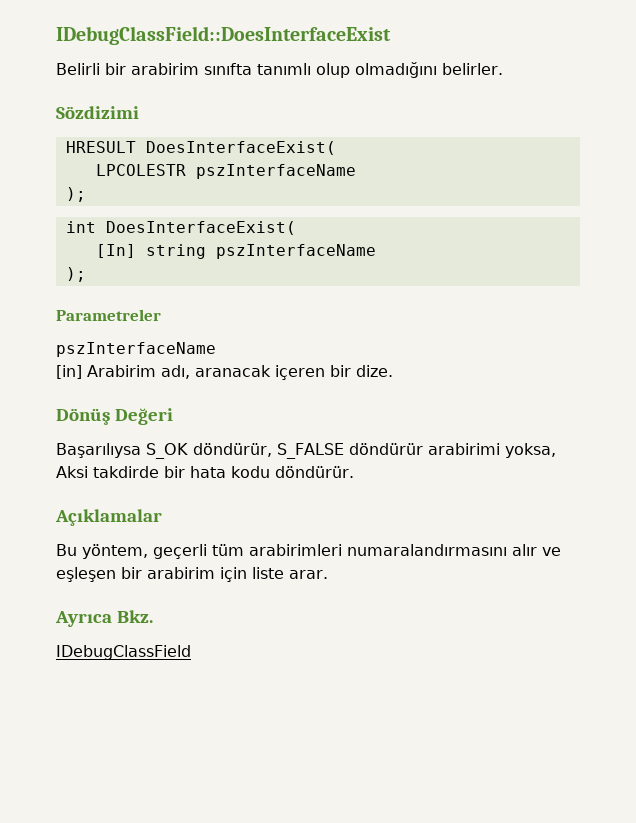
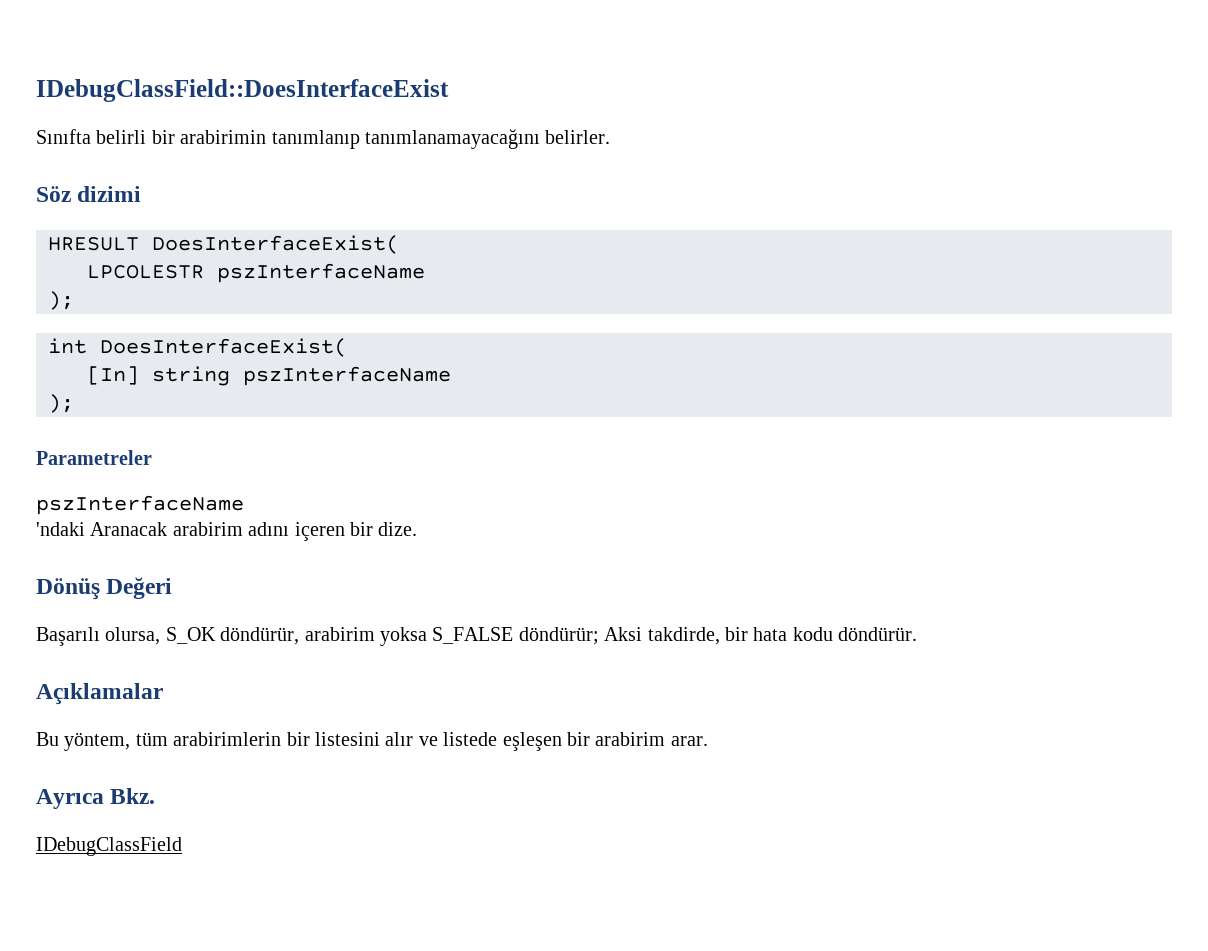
- Belirli bir arabirim sınıfta tanımlı olup olmadığını belirler.
+ Sınıfta belirli bir arabirimin tanımlanıp tanımlanamayacağını belirler.
- Sözdizimi
+ Söz dizimi
- [in] Arabirim adı, aranacak içeren bir dize.
+ 'ndaki Aranacak arabirim adını içeren bir dize.
- Başarılıysa S_OK döndürür, S_FALSE döndürür arabirimi yoksa, Aksi takdirde bir hata kodu döndürür.
+ Başarılı olursa, S_OK döndürür, arabirim yoksa S_FALSE döndürür; Aksi takdirde, bir hata kodu döndürür.
- Bu yöntem, geçerli tüm arabirimleri numaralandırmasını alır ve eşleşen bir arabirim için liste arar.
+ Bu yöntem, tüm arabirimlerin bir listesini alır ve listede eşleşen bir arabirim arar.

